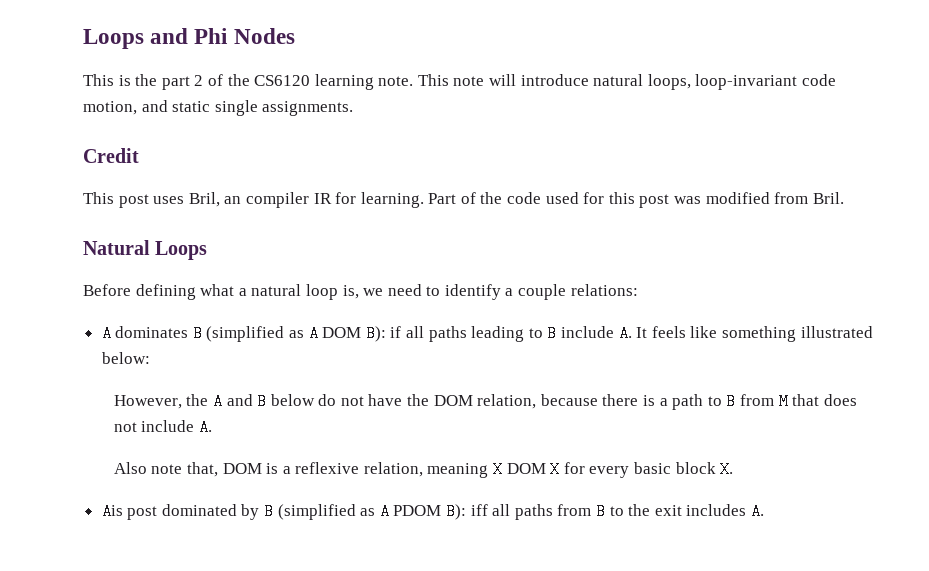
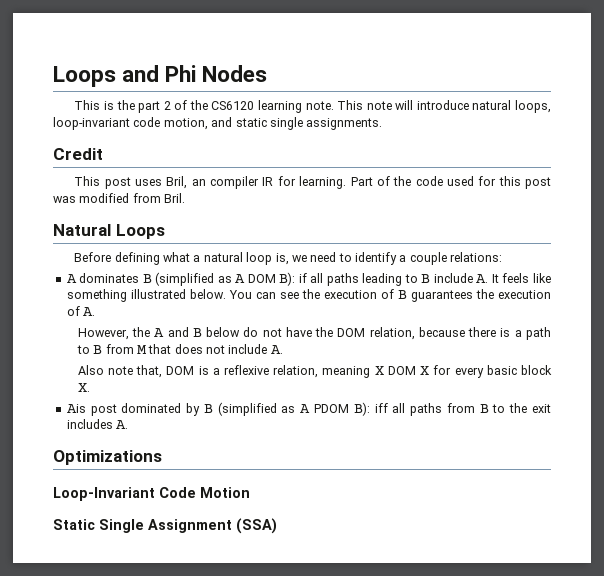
- A dominates B (simplified as A DOM B): if all paths leading to B include A. It feels like something illustrated below:
+ A dominates B (simplified as A DOM B): if all paths leading to B include A. It feels like something illustrated below. You can see the execution of B guarantees the execution of A.
+ Optimizations
+ Loop-Invariant Code Motion
+ Static Single Assignment (SSA)

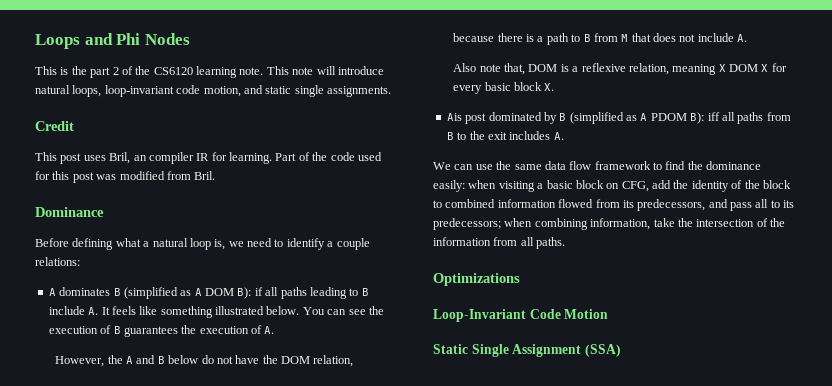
- Natural Loops
+ Dominance
+ We can use the same data flow framework to find the dominance easily: when visiting a basic block on CFG, add the identity of the block to combined information flowed from its predecessors, and pass all to its predecessors; when combining information, take the intersection of the information from all paths.

